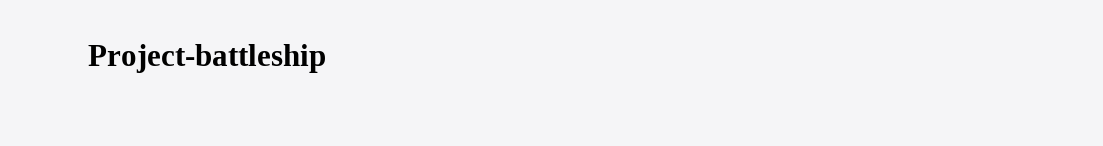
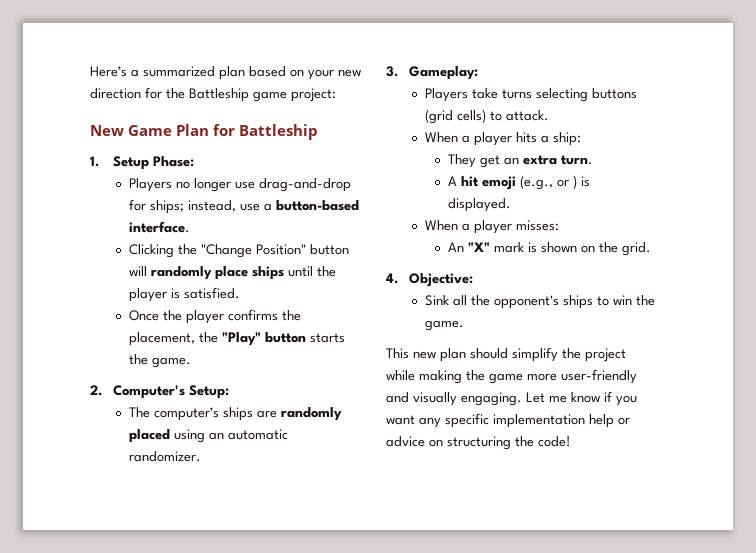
- Project-battleship
+ Here’s a summarized plan based on your new direction for the Battleship game project:
+ New Game Plan for Battleship
+ 1. Setup Phase:
+ Players no longer use drag-and-drop for ships; instead, use a button-based interface.
+ Clicking the "Change Position" button will randomly place ships until the player is satisfied.
+ Once the player confirms the placement, the "Play" button starts the game.
+ 2. Computer's Setup:
+ The computer’s ships are randomly placed using an automatic randomizer.
+ 3. Gameplay:
+ Players take turns selecting buttons (grid cells) to attack.
+ When a player hits a ship:
+ They get an extra turn.
+ A hit emoji (e.g., or ) is displayed.
+ When a player misses:
+ An "X" mark is shown on the grid.
+ 4. Objective:
+ Sink all the opponent's ships to win the game.
+ This new plan should simplify the project while making the game more user-friendly and visually engaging. Let me know if you want any specific implementation help or advice on structuring the code!

